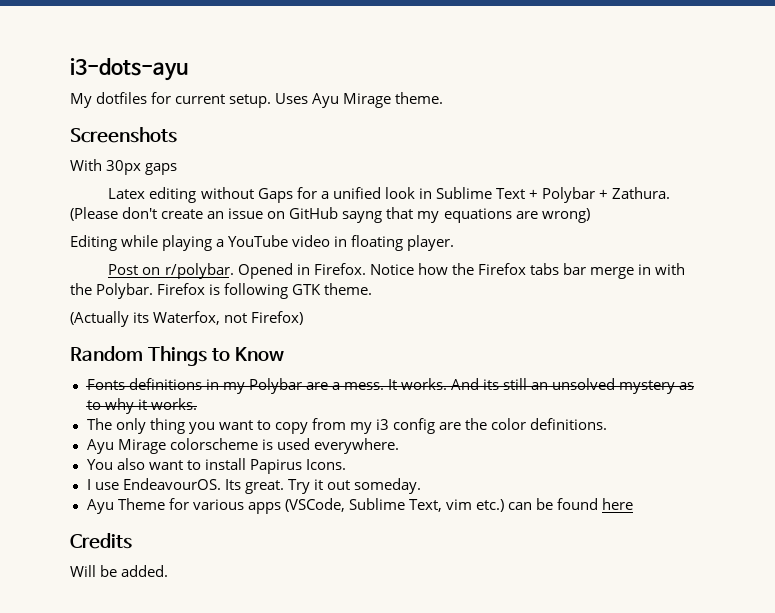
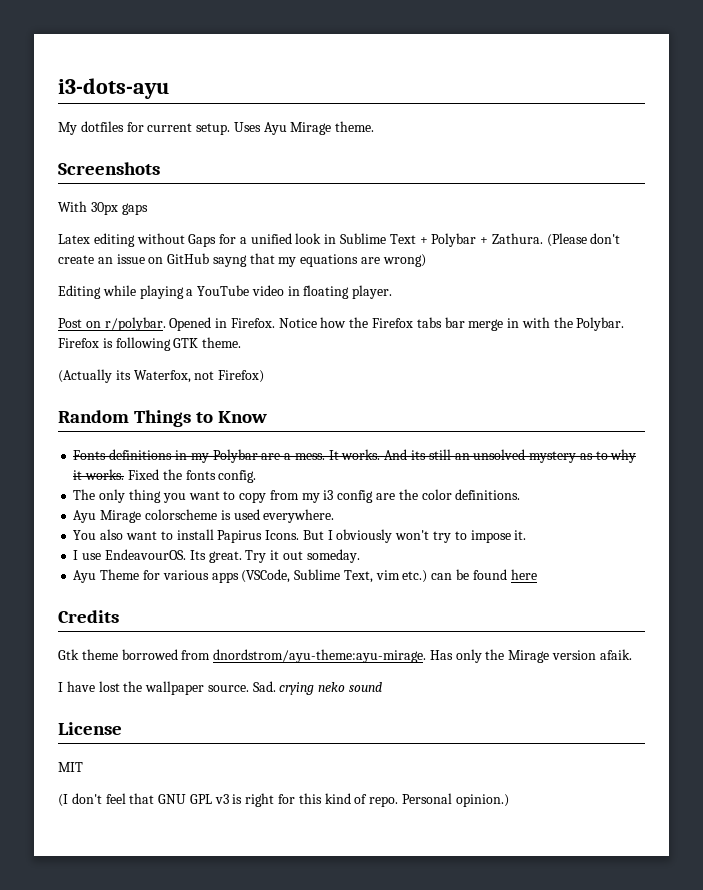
+ Fixed the fonts config.
+ But I obviously won't try to impose it.
- Will be added.
+ Gtk theme borrowed from dnordstrom/ayu-theme:ayu-mirage. Has only the Mirage version afaik.
+ I have lost the wallpaper source. Sad. crying neko sound
+ License
+ MIT
+ (I don't feel that GNU GPL v3 is right for this kind of repo. Personal opinion.)

